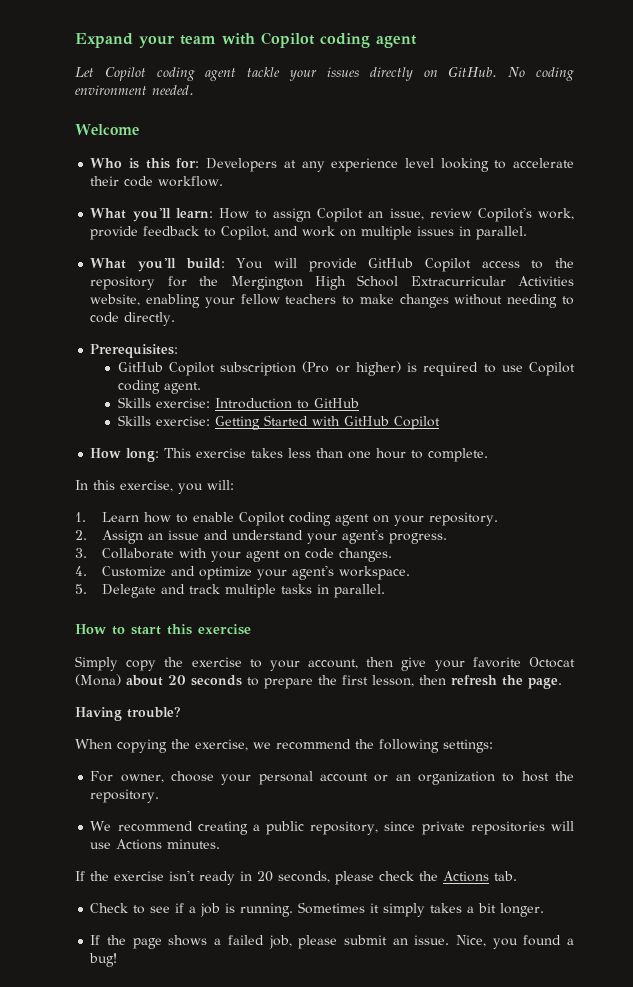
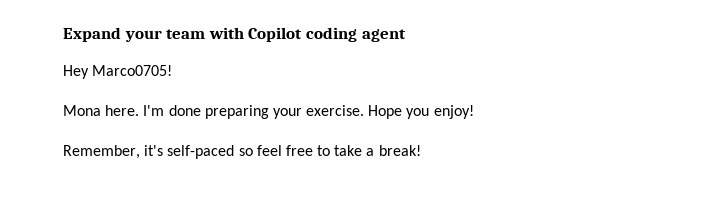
- Let Copilot coding agent tackle your issues directly on GitHub. No coding environment needed.
- Welcome
- Who is this for: Developers at any experience level looking to accelerate their code workflow.
- What you'll learn: How to assign Copilot an issue, review Copilot's work, provide feedback to Copilot, and work on multiple issues in parallel.
- What you'll build: You will provide GitHub Copilot access to the repository for the Mergington High School Extracurricular Activities website, enabling your fellow teachers to make changes without needing to code directly.
- Prerequisites:
- GitHub Copilot subscription (Pro or higher) is required to use Copilot coding agent.
- Skills exercise: Introduction to GitHub
- Skills exercise: Getting Started with GitHub Copilot
- How long: This exercise takes less than one hour to complete.
- In this exercise, you will:
- 1. Learn how to enable Copilot coding agent on your repository.
- 2. Assign an issue and understand your agent's progress.
- 3. Collaborate with your agent on code changes.
- 4. Customize and optimize your agent's workspace.
- 5. Delegate and track multiple tasks in parallel.
- How to start this exercise
- Simply copy the exercise to your account, then give your favorite Octocat (Mona) about 20 seconds to prepare the first lesson, then refresh the page.
- Having trouble?
- When copying the exercise, we recommend the following settings:
- For owner, choose your personal account or an organization to host the repository.
- We recommend creating a public repository, since private repositories will use Actions minutes.
- If the exercise isn't ready in 20 seconds, please check the Actions tab.
- Check to see if a job is running. Sometimes it simply takes a bit longer.
- If the page shows a failed job, please submit an issue. Nice, you found a bug!
+ Hey Marco0705!
+ Mona here. I'm done preparing your exercise. Hope you enjoy!
+ Remember, it's self-paced so feel free to take a break!

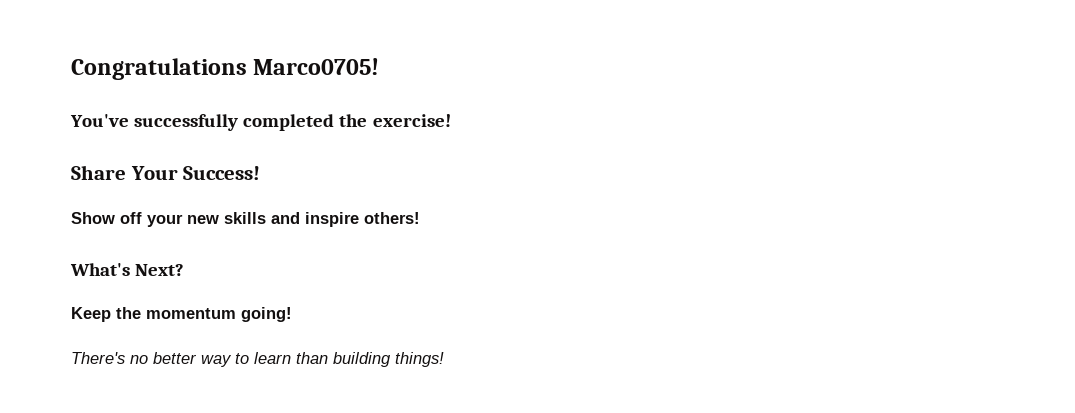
- Expand your team with Copilot coding agent
- Hey Marco0705!
- Mona here. I'm done preparing your exercise. Hope you enjoy!
- Remember, it's self-paced so feel free to take a break!
+ Congratulations Marco0705!
+ You've successfully completed the exercise!
+ Share Your Success!
+ Show off your new skills and inspire others!
+ What's Next?
+ Keep the momentum going!
+ There's no better way to learn than building things!

